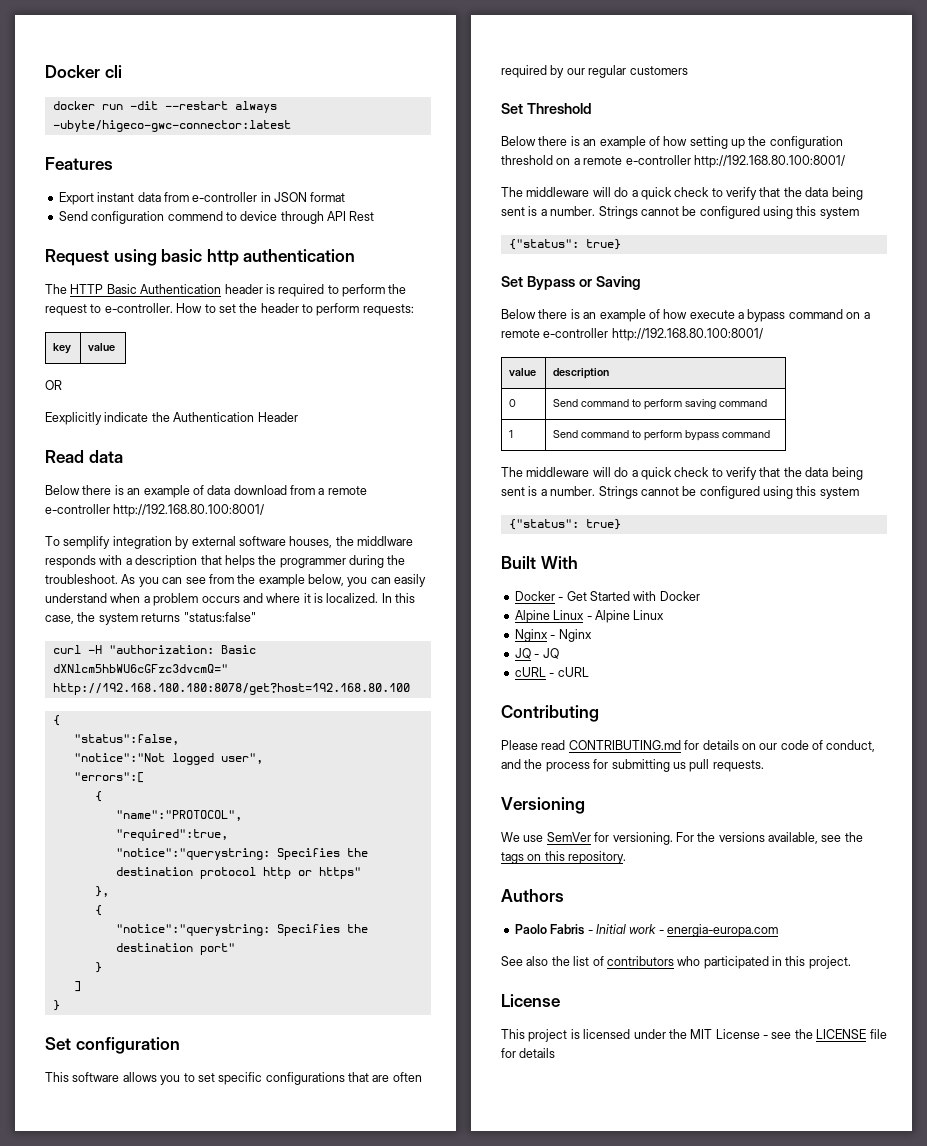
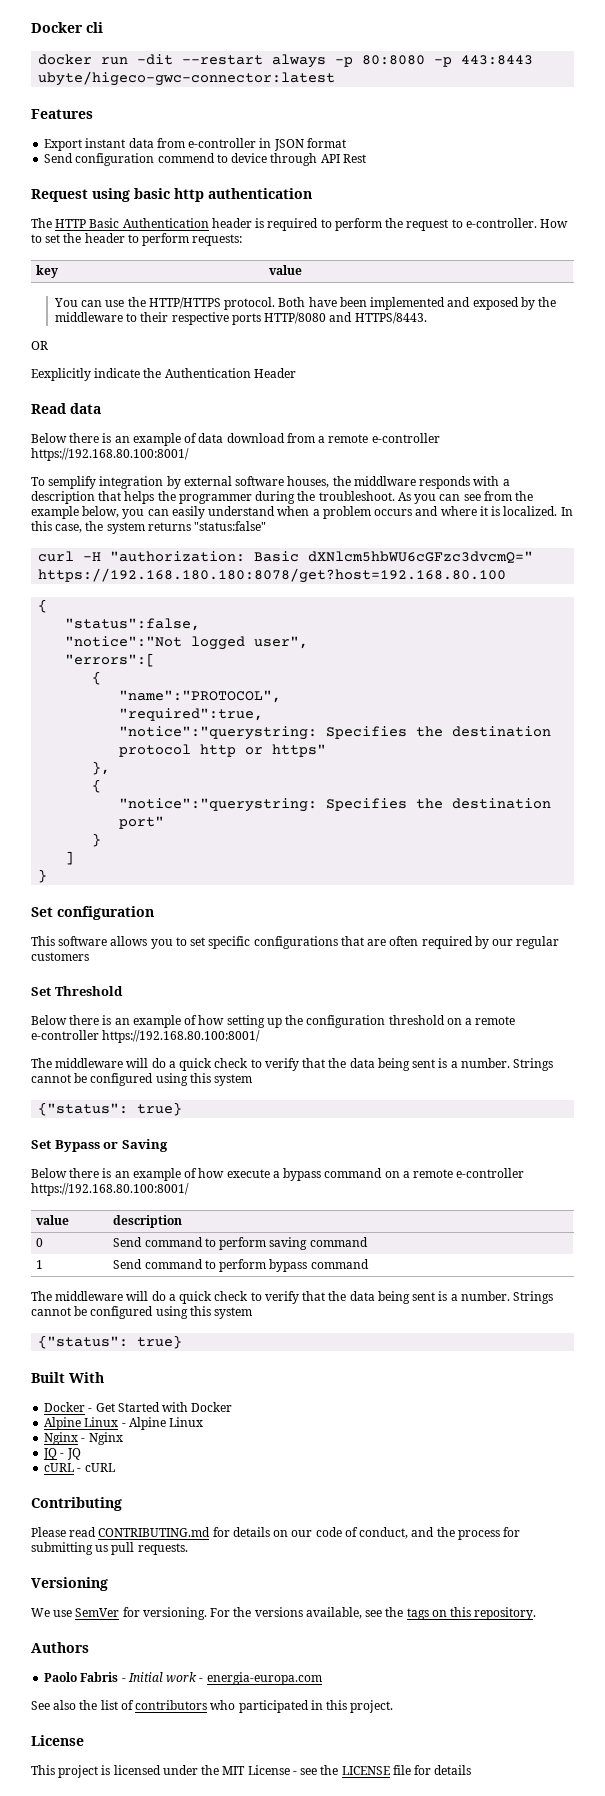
- docker run -dit --restart always -ubyte/higeco-gwc-connector:latest
+ docker run -dit --restart always -p 80:8080 -p 443:8443 ubyte/higeco-gwc-connector:latest
+ You can use the HTTP/HTTPS protocol. Both have been implemented and exposed by the middleware to their respective ports HTTP/8080 and HTTPS/8443.
- Below there is an example of data download from a remote e-controller http://192.168.80.100:8001/
+ Below there is an example of data download from a remote e-controller https://192.168.80.100:8001/
- curl -H "authorization: Basic dXNlcm5hbWU6cGFzc3dvcmQ=" http://192.168.180.180:8078/get?host=192.168.80.100
+ curl -H "authorization: Basic dXNlcm5hbWU6cGFzc3dvcmQ=" https://192.168.180.180:8078/get?host=192.168.80.100
- Below there is an example of how setting up the configuration threshold on a remote e-controller http://192.168.80.100:8001/
+ Below there is an example of how setting up the configuration threshold on a remote e-controller https://192.168.80.100:8001/
- Below there is an example of how execute a bypass command on a remote e-controller http://192.168.80.100:8001/
+ Below there is an example of how execute a bypass command on a remote e-controller https://192.168.80.100:8001/

